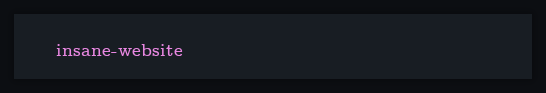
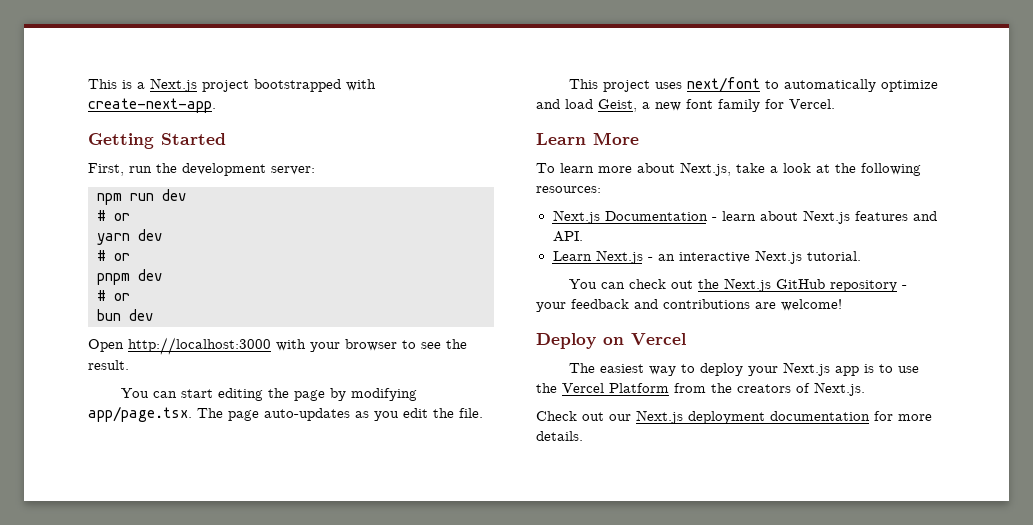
- insane-website
+ This is a Next.js project bootstrapped with create-next-app.
+ Getting Started
+ First, run the development server:
+ npm run dev
+ # or
+ yarn dev
+ # or
+ pnpm dev
+ # or
+ bun dev
+ Open http://localhost:3000 with your browser to see the result.
+ You can start editing the page by modifying app/page.tsx. The page auto-updates as you edit the file.
+ This project uses next/font to automatically optimize and load Geist, a new font family for Vercel.
+ Learn More
+ To learn more about Next.js, take a look at the following resources:
+ Next.js Documentation - learn about Next.js features and API.
+ Learn Next.js - an interactive Next.js tutorial.
+ You can check out the Next.js GitHub repository - your feedback and contributions are welcome!
+ Deploy on Vercel
+ The easiest way to deploy your Next.js app is to use the Vercel Platform from the creators of Next.js.
+ Check out our Next.js deployment documentation for more details.

